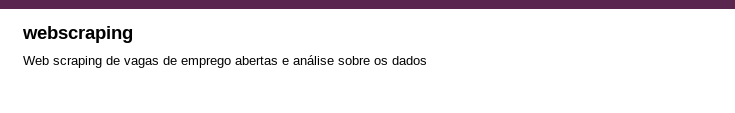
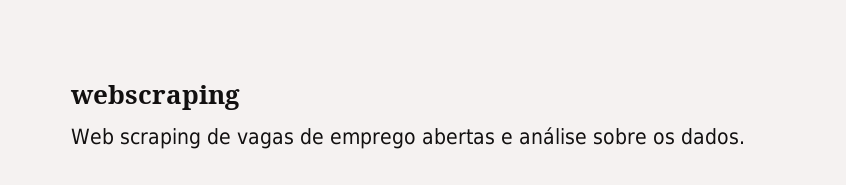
- Web scraping de vagas de emprego abertas e análise sobre os dados
+ Web scraping de vagas de emprego abertas e análise sobre os dados.

